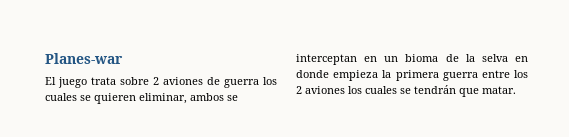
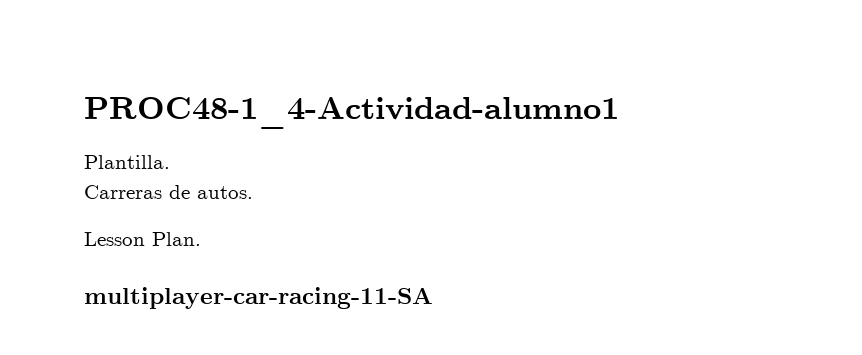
- Planes-war
- El juego trata sobre 2 aviones de guerra los cuales se quieren eliminar, ambos se interceptan en un bioma de la selva en donde empieza la primera guerra entre los 2 aviones los cuales se tendrán que matar.
+ PROC48-1_4-Actividad-alumno1
+ Plantilla.
+ Carreras de autos.
+ Lesson Plan.
+ multiplayer-car-racing-11-SA

